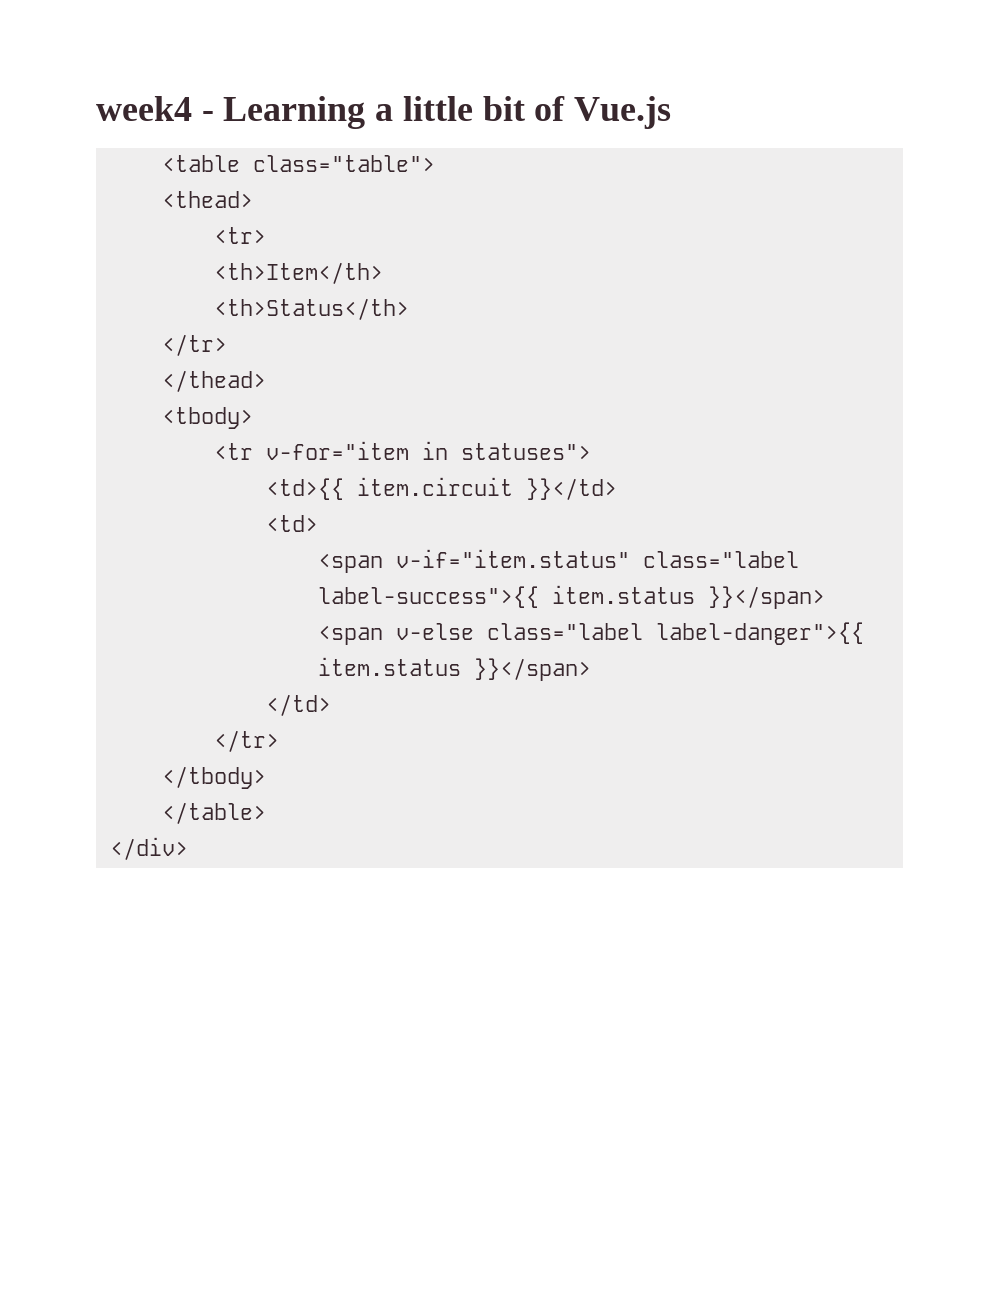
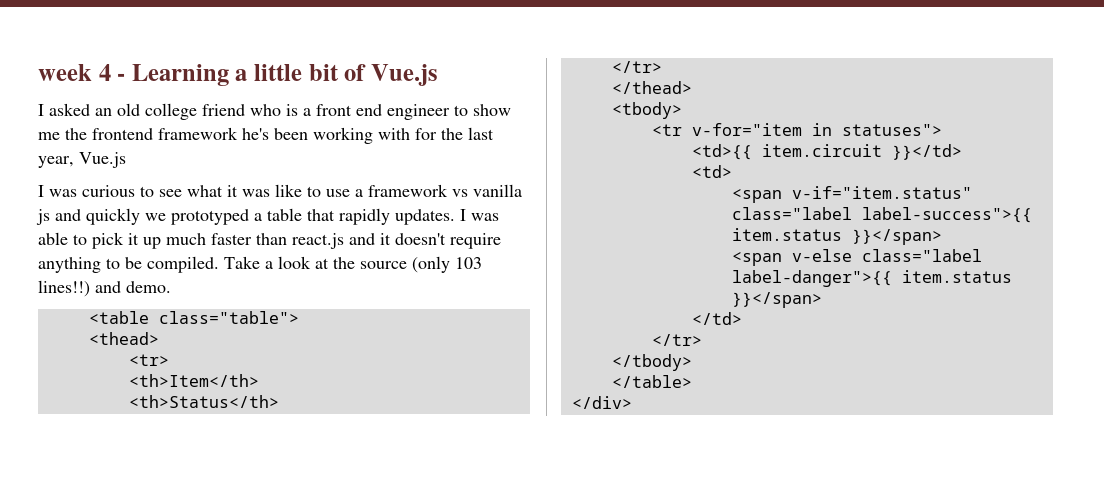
- week4 - Learning a little bit of Vue.js
+ week 4 - Learning a little bit of Vue.js
+ I asked an old college friend who is a front end engineer to show me the frontend framework he's been working with for the last year, Vue.js
+ I was curious to see what it was like to use a framework vs vanilla js and quickly we prototyped a table that rapidly updates. I was able to pick it up much faster than react.js and it doesn't require anything to be compiled. Take a look at the source (only 103 lines!!) and demo.

